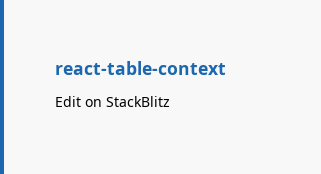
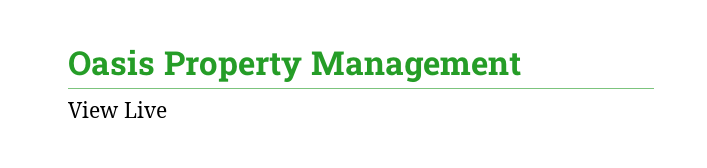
- react-table-context
- Edit on StackBlitz
+ Oasis Property Management
+ View Live

